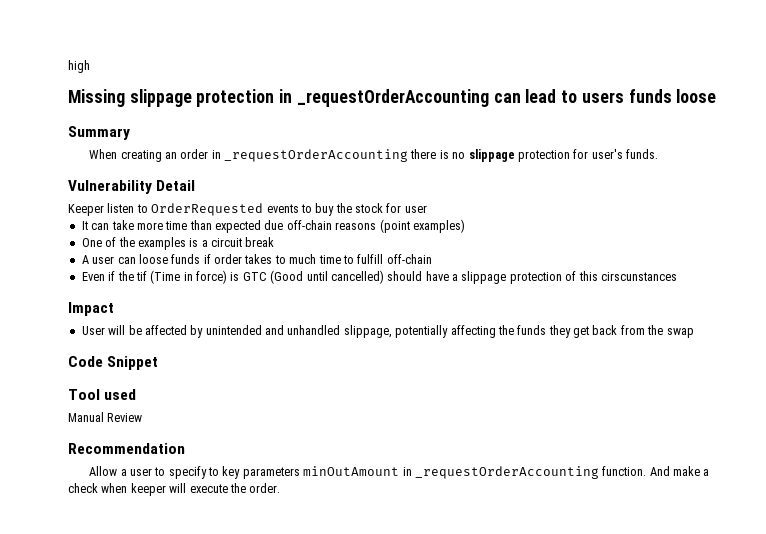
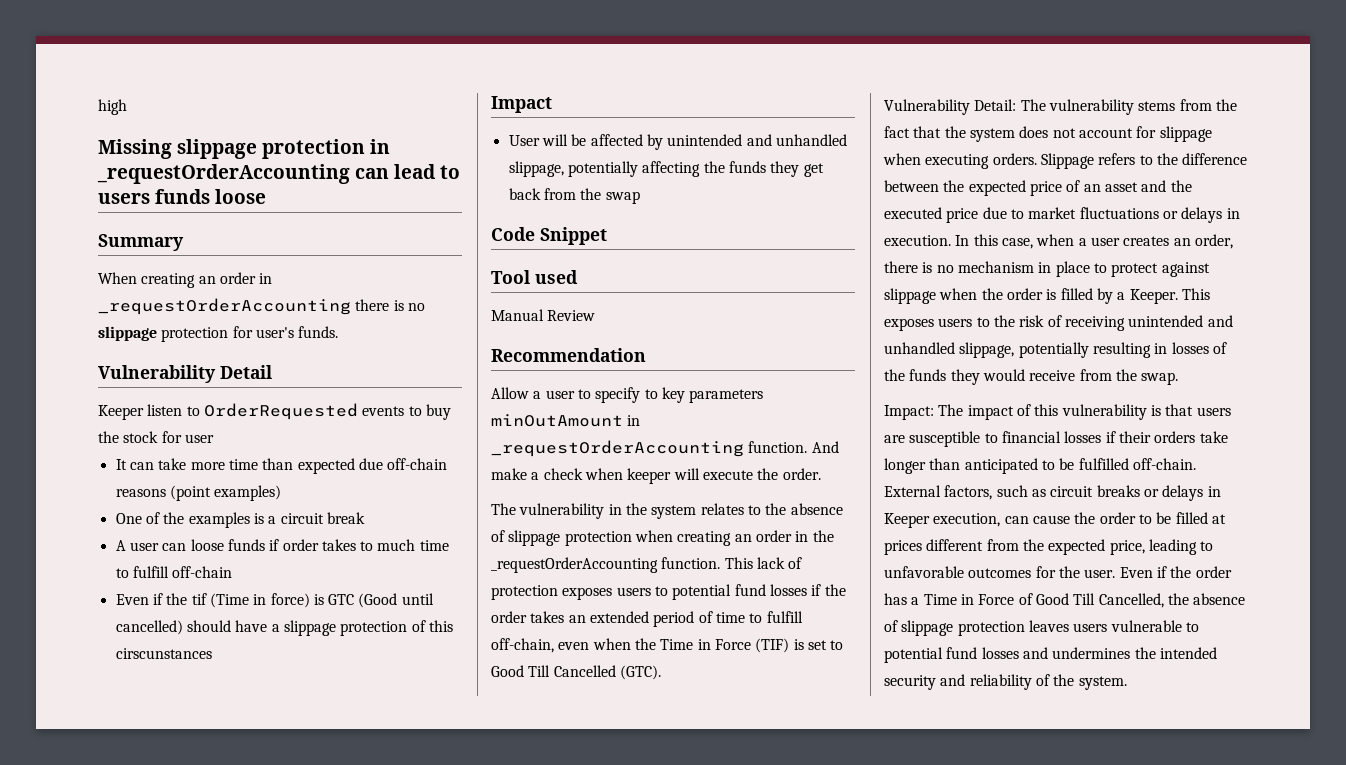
+ The vulnerability in the system relates to the absence of slippage protection when creating an order in the _requestOrderAccounting function. This lack of protection exposes users to potential fund losses if the order takes an extended period of time to fulfill off-chain, even when the Time in Force (TIF) is set to Good Till Cancelled (GTC).
+ Vulnerability Detail: The vulnerability stems from the fact that the system does not account for slippage when executing orders. Slippage refers to the difference between the expected price of an asset and the executed price due to market fluctuations or delays in execution. In this case, when a user creates an order, there is no mechanism in place to protect against slippage when the order is filled by a Keeper. This exposes users to the risk of receiving unintended and unhandled slippage, potentially resulting in losses of the funds they would receive from the swap.
+ Impact: The impact of this vulnerability is that users are susceptible to financial losses if their orders take longer than anticipated to be fulfilled off-chain. External factors, such as circuit breaks or delays in Keeper execution, can cause the order to be filled at prices different from the expected price, leading to unfavorable outcomes for the user. Even if the order has a Time in Force of Good Till Cancelled, the absence of slippage protection leaves users vulnerable to potential fund losses and undermines the intended security and reliability of the system.

